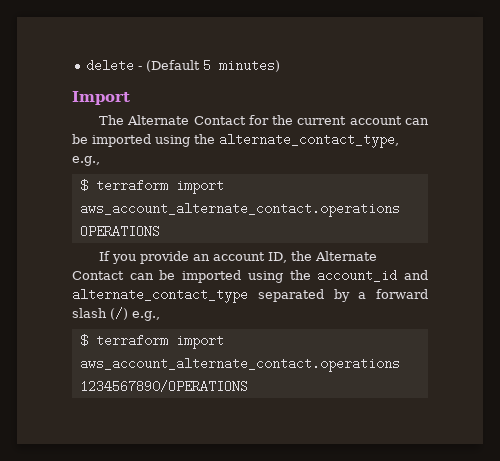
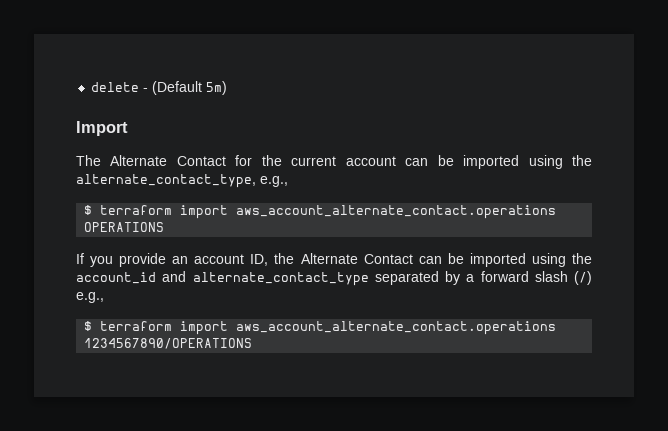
- delete - (Default 5 minutes)
+ delete - (Default 5m)

